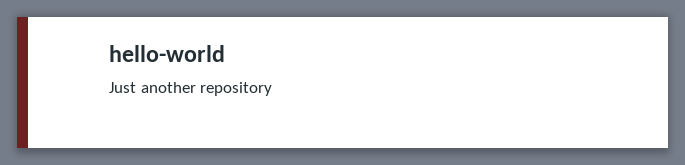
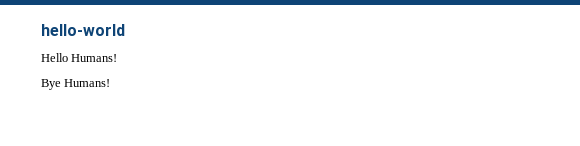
- Just another repository
+ Hello Humans!
+ Bye Humans!

